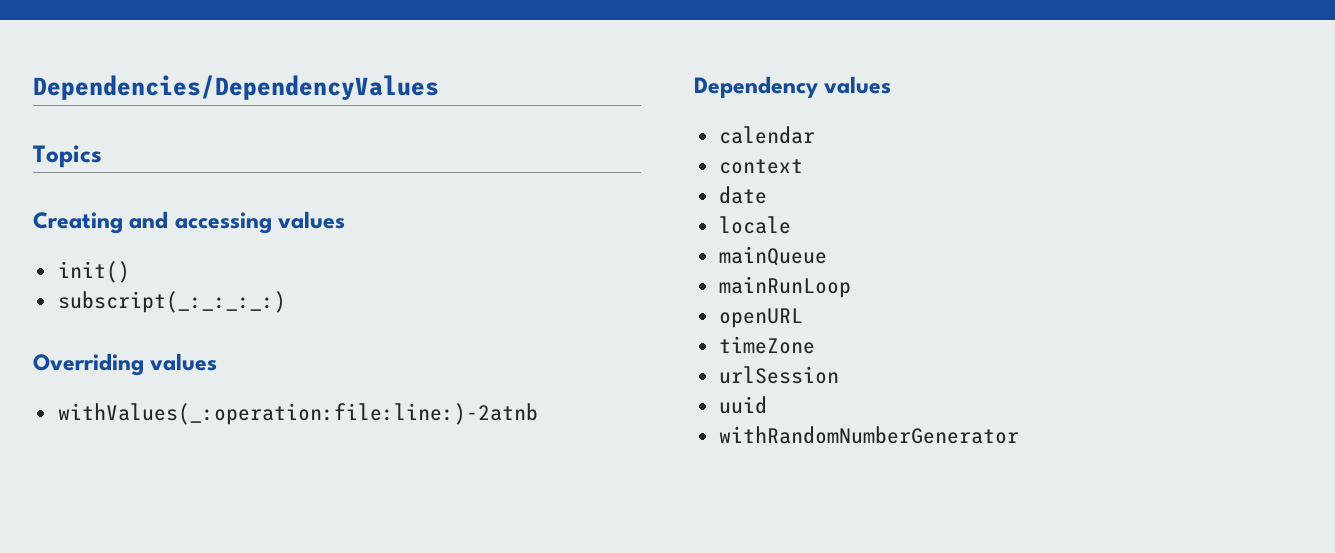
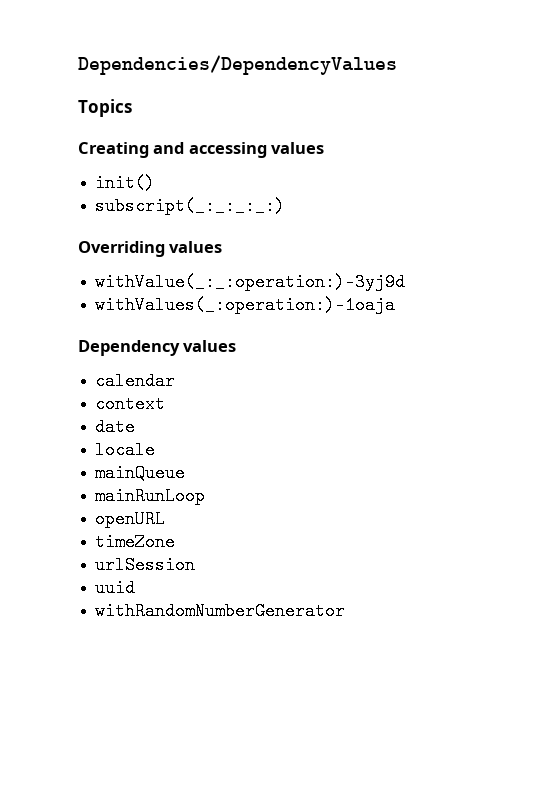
- withValues(_:operation:file:line:)-2atnb
+ withValue(_:_:operation:)-3yj9d
+ withValues(_:operation:)-1oaja

